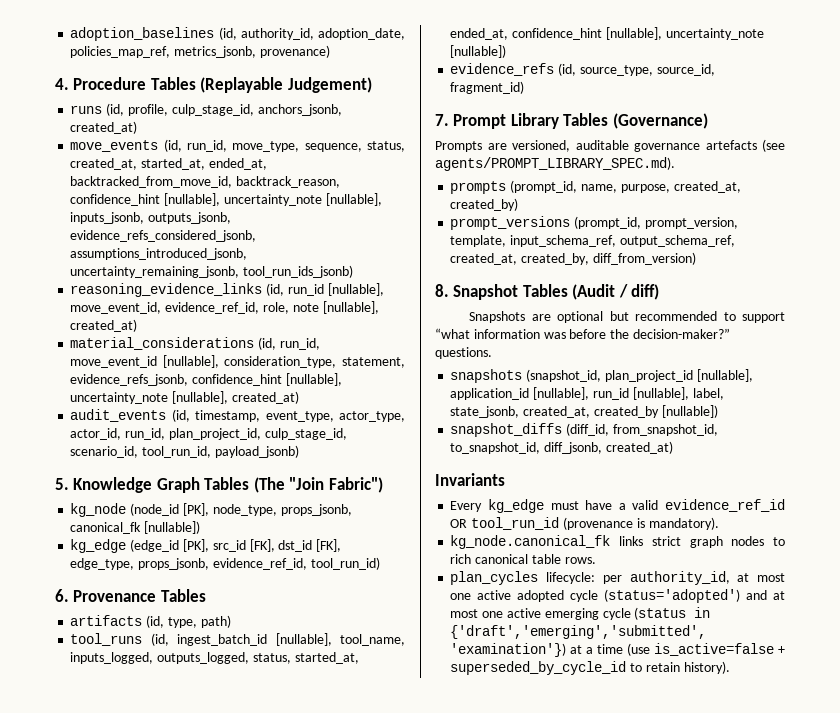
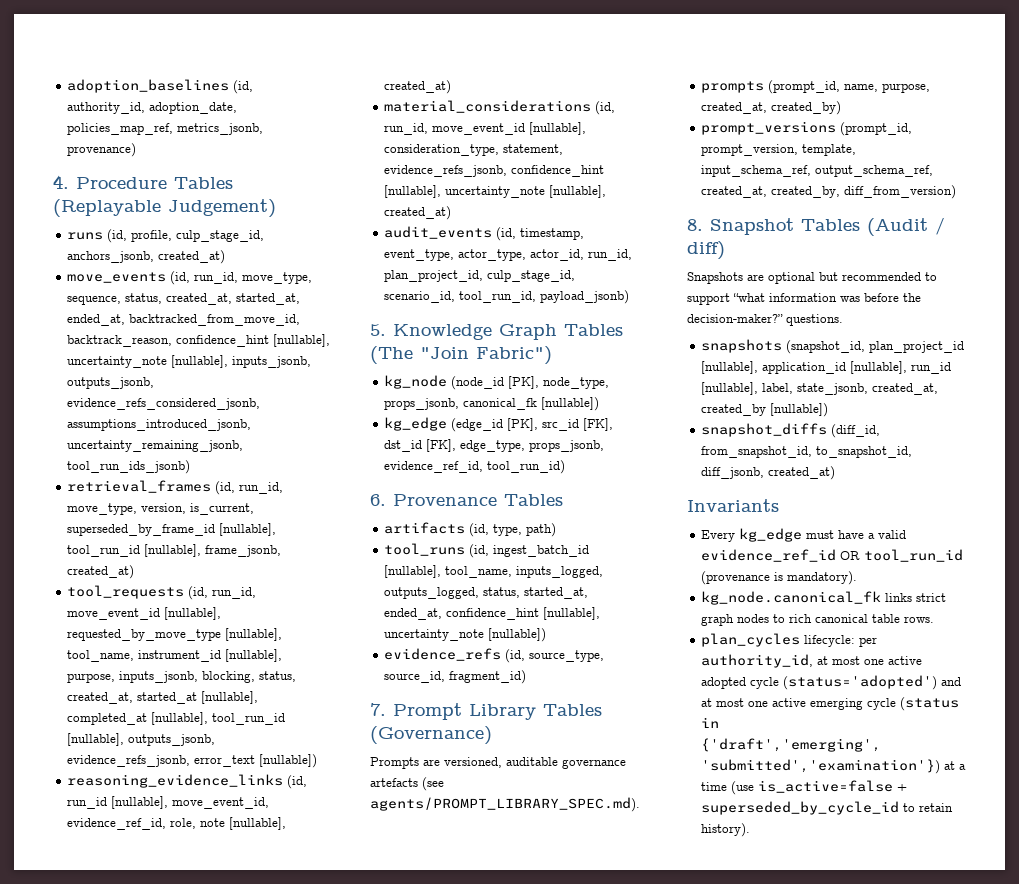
+ retrieval_frames (id, run_id, move_type, version, is_current, superseded_by_frame_id [nullable], tool_run_id [nullable], frame_jsonb, created_at)
+ tool_requests (id, run_id, move_event_id [nullable], requested_by_move_type [nullable], tool_name, instrument_id [nullable], purpose, inputs_jsonb, blocking, status, created_at, started_at [nullable], completed_at [nullable], tool_run_id [nullable], outputs_jsonb, evidence_refs_jsonb, error_text [nullable])

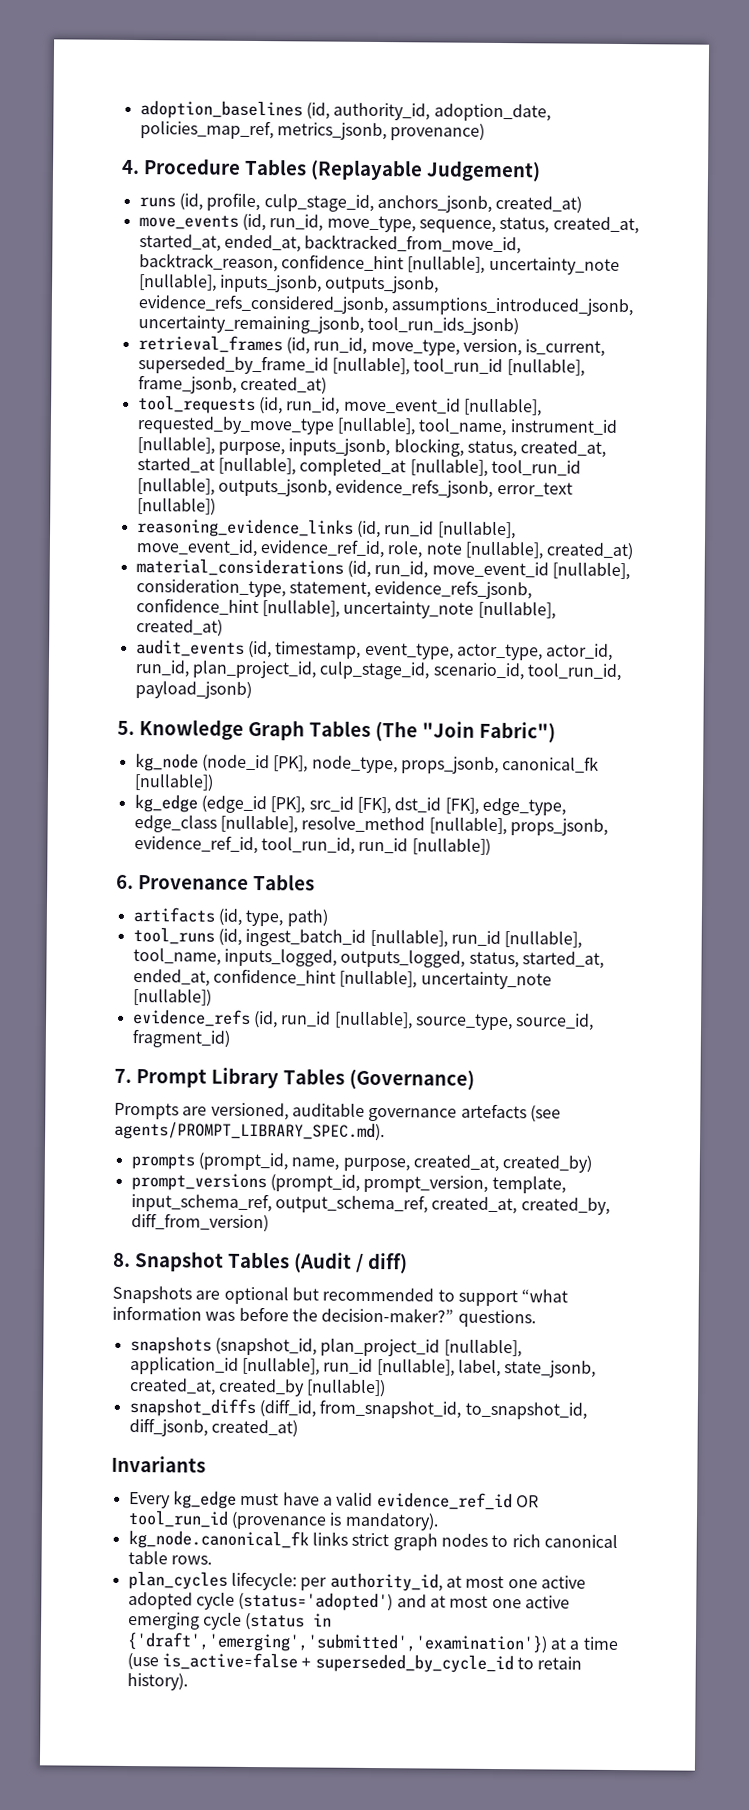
- kg_edge (edge_id [PK], src_id [FK], dst_id [FK], edge_type, props_jsonb, evidence_ref_id, tool_run_id)
+ kg_edge (edge_id [PK], src_id [FK], dst_id [FK], edge_type, edge_class [nullable], resolve_method [nullable], props_jsonb, evidence_ref_id, tool_run_id, run_id [nullable])
- tool_runs (id, ingest_batch_id [nullable], tool_name, inputs_logged, outputs_logged, status, started_at, ended_at, confidence_hint [nullable], uncertainty_note [nullable])
+ tool_runs (id, ingest_batch_id [nullable], run_id [nullable], tool_name, inputs_logged, outputs_logged, status, started_at, ended_at, confidence_hint [nullable], uncertainty_note [nullable])
- evidence_refs (id, source_type, source_id, fragment_id)
+ evidence_refs (id, run_id [nullable], source_type, source_id, fragment_id)

